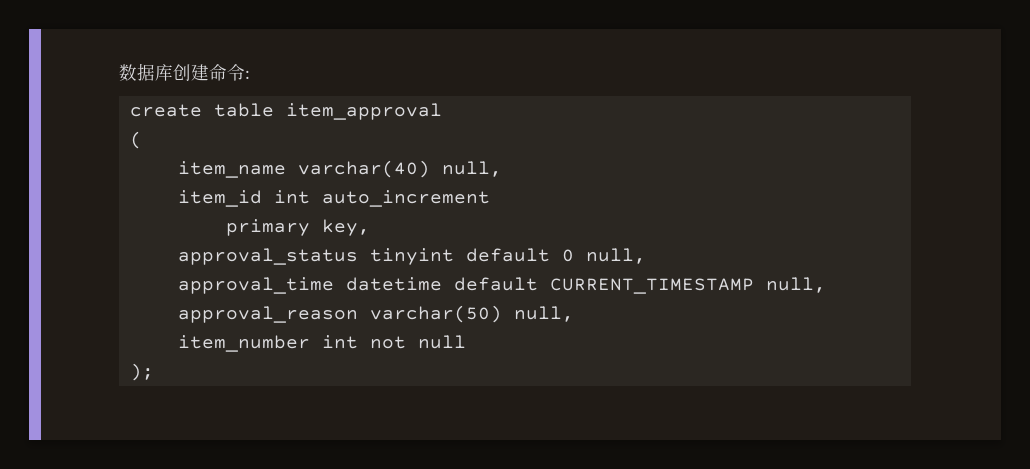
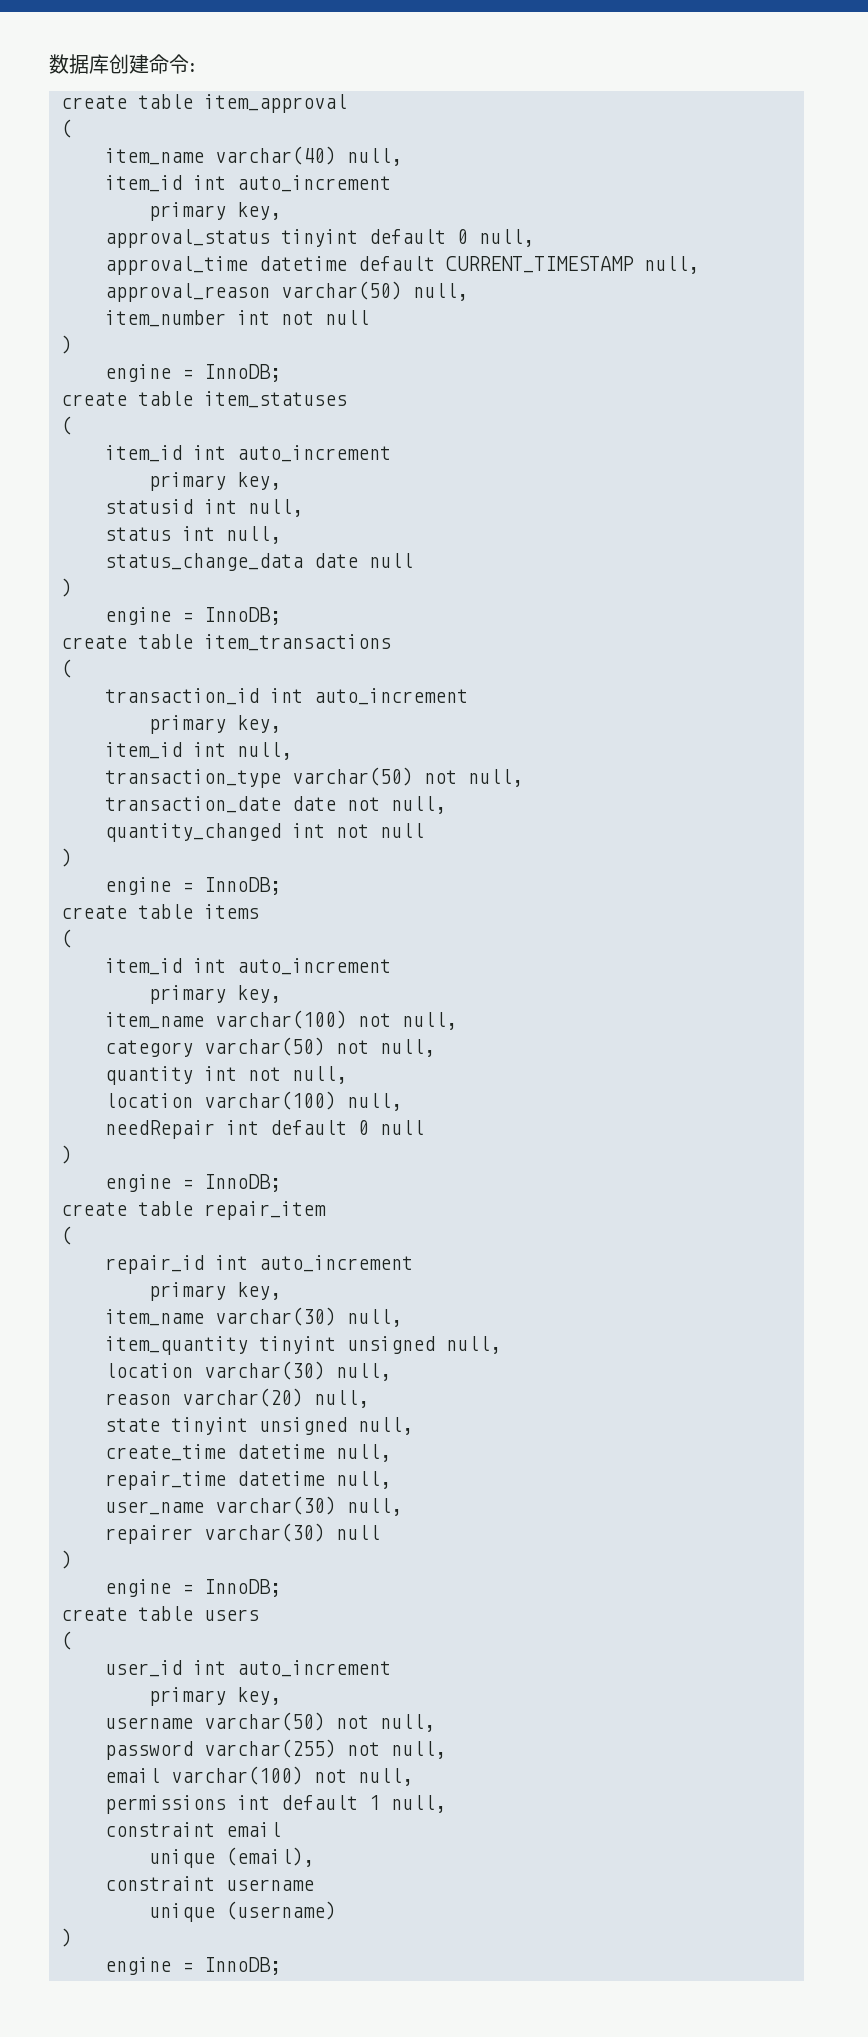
  item_number int not null
- );
+ )
+ engine = InnoDB;
+ create table item_statuses
+ (
+ item_id int auto_increment
+ primary key,
+ statusid int null,
+ status int null,
+ status_change_data date null
+ )
+ engine = InnoDB;
+ create table item_transactions
+ (
+ transaction_id int auto_increment
+ primary key,
+ item_id int null,
+ transaction_type varchar(50) not null,
+ transaction_date date not null,
+ quantity_changed int not null
+ )
+ engine = InnoDB;
+ create table items
+ (
+ item_id int auto_increment
+ primary key,
+ item_name varchar(100) not null,
+ category varchar(50) not null,
+ quantity int not null,
+ location varchar(100) null,
+ needRepair int default 0 null
+ )
+ engine = InnoDB;
+ create table repair_item
+ (
+ repair_id int auto_increment
+ primary key,
+ item_name varchar(30) null,
+ item_quantity tinyint unsigned null,
+ location varchar(30) null,
+ reason varchar(20) null,
+ state tinyint unsigned null,
+ create_time datetime null,
+ repair_time datetime null,
+ user_name varchar(30) null,
+ repairer varchar(30) null
+ )
+ engine = InnoDB;
+ create table users
+ (
+ user_id int auto_increment
+ primary key,
+ username varchar(50) not null,
+ password varchar(255) not null,
+ email varchar(100) not null,
+ permissions int default 1 null,
+ constraint email
+ unique (email),
+ constraint username
+ unique (username)
+ )
+ engine = InnoDB;

